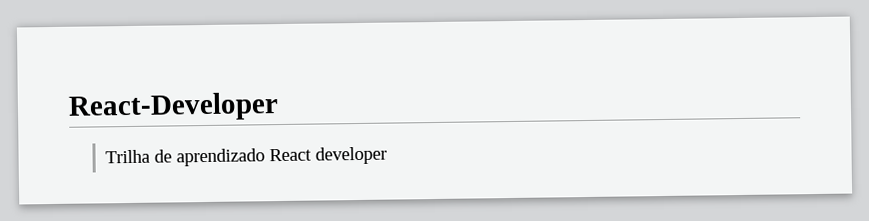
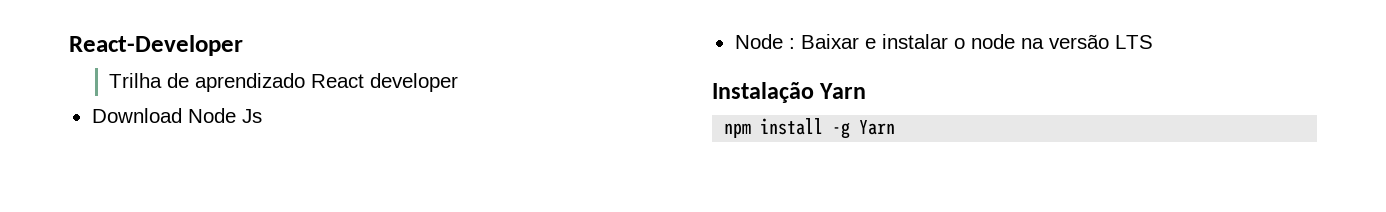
+ Download Node Js
+ Node : Baixar e instalar o node na versão LTS
+ Instalação Yarn
+ npm install -g Yarn

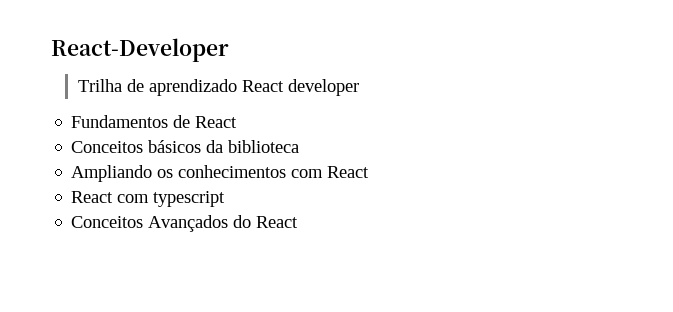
- Download Node Js
- Node : Baixar e instalar o node na versão LTS
- Instalação Yarn
- npm install -g Yarn
+ Fundamentos de React
+ Conceitos básicos da biblioteca
+ Ampliando os conhecimentos com React
+ React com typescript
+ Conceitos Avançados do React

